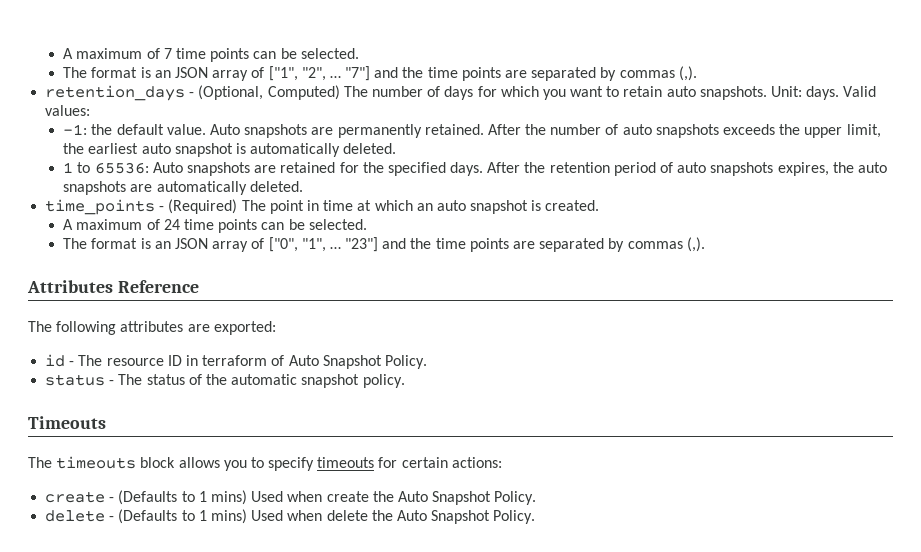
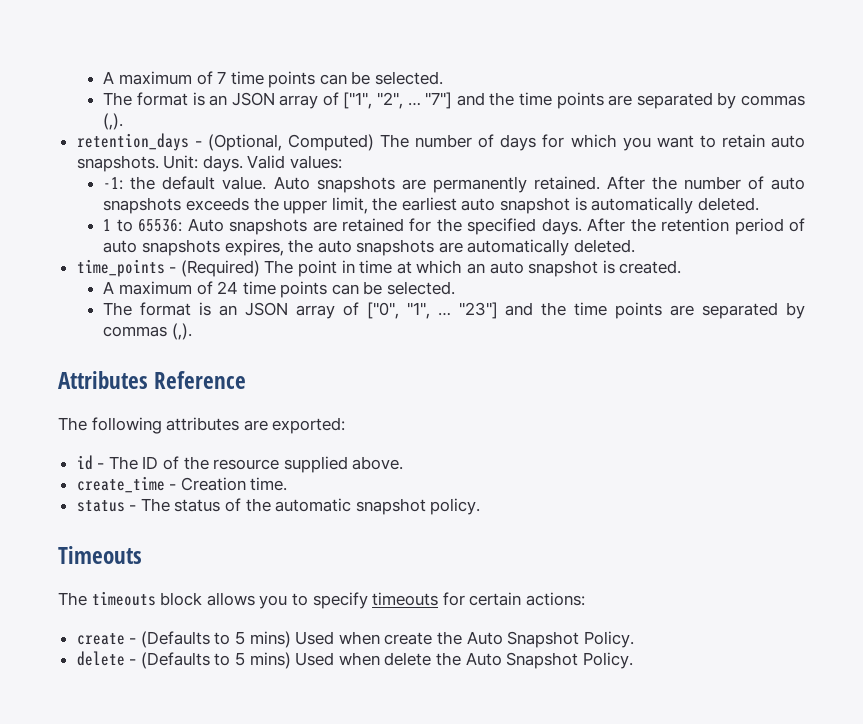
- id - The resource ID in terraform of Auto Snapshot Policy.
+ id - The ID of the resource supplied above.
+ create_time - Creation time.
- create - (Defaults to 1 mins) Used when create the Auto Snapshot Policy.
+ create - (Defaults to 5 mins) Used when create the Auto Snapshot Policy.
- delete - (Defaults to 1 mins) Used when delete the Auto Snapshot Policy.
+ delete - (Defaults to 5 mins) Used when delete the Auto Snapshot Policy.

